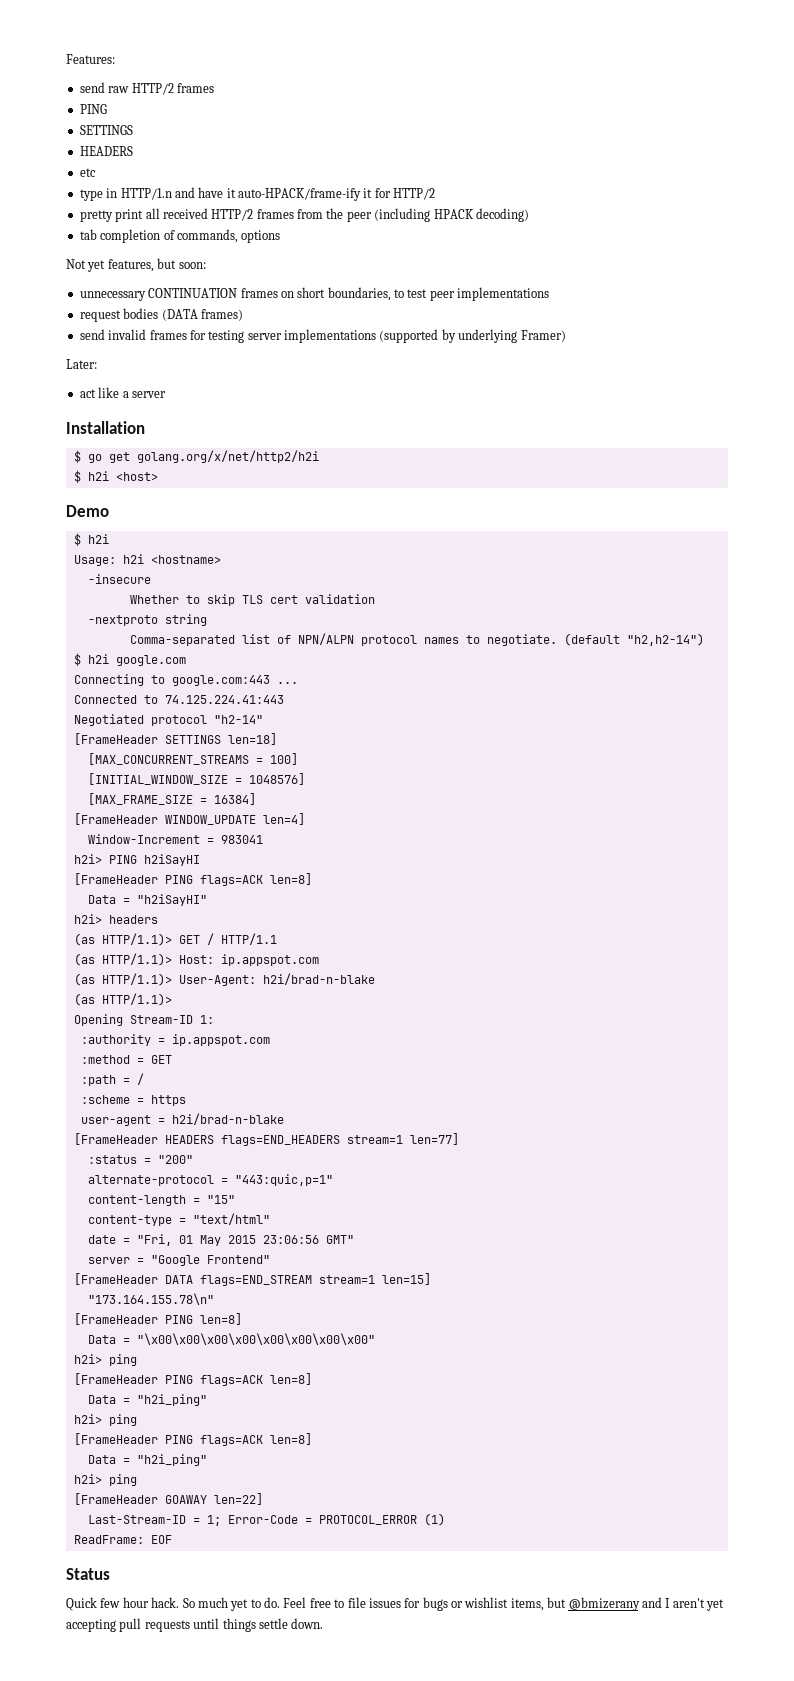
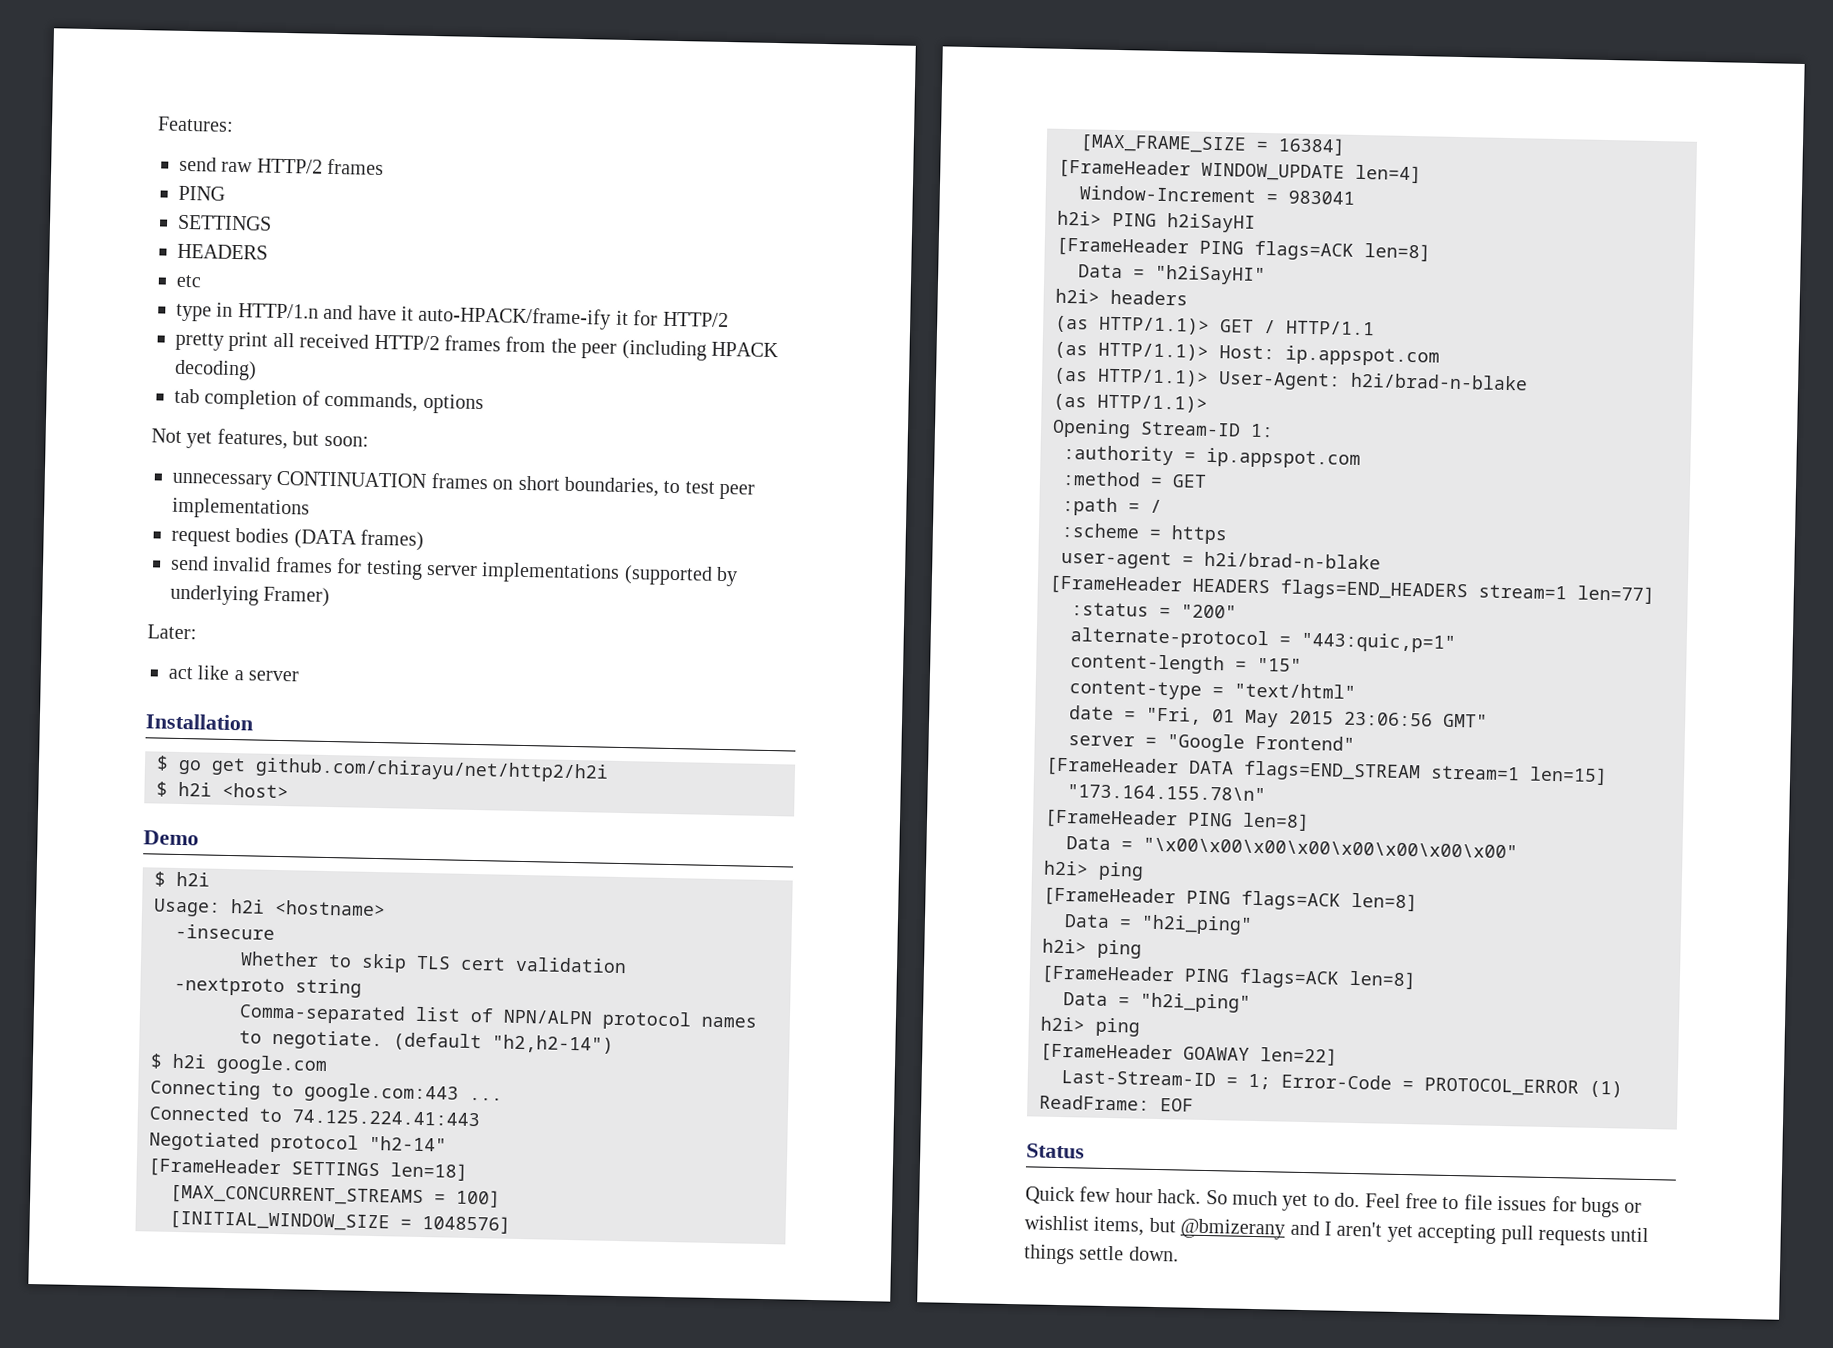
- $ go get golang.org/x/net/http2/h2i
+ $ go get github.com/chirayu/net/http2/h2i

